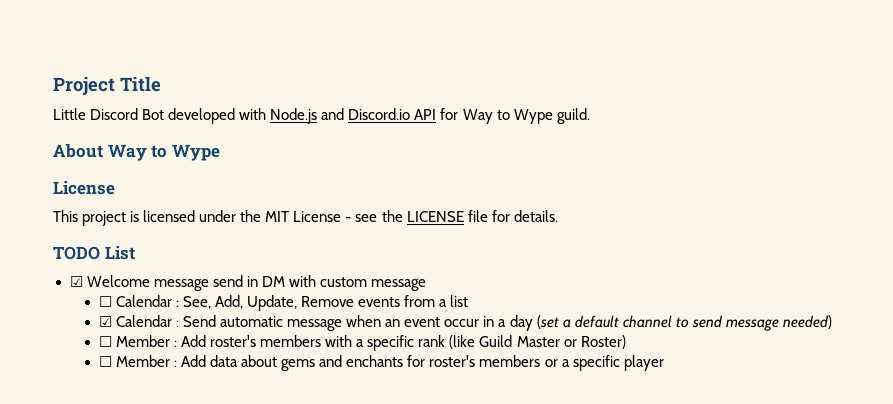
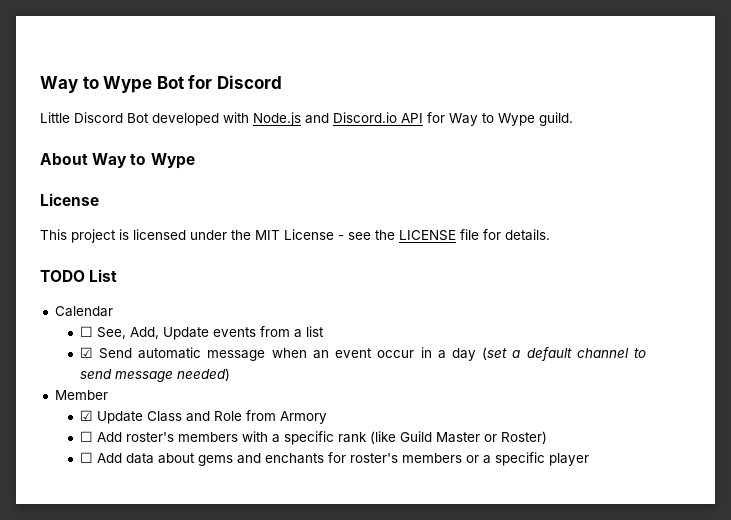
- Project Title
+ Way to Wype Bot for Discord
- ☑ Welcome message send in DM with custom message
- ☐ Calendar : See, Add, Update, Remove events from a list
+ Calendar
+ ☐ See, Add, Update events from a list
- ☑ Calendar : Send automatic message when an event occur in a day (set a default channel to send message needed)
+ ☑ Send automatic message when an event occur in a day (set a default channel to send message needed)
- ☐ Member : Add roster's members with a specific rank (like Guild Master or Roster)
+ Member
+ ☑ Update Class and Role from Armory
+ ☐ Add roster's members with a specific rank (like Guild Master or Roster)
- ☐ Member : Add data about gems and enchants for roster's members or a specific player
+ ☐ Add data about gems and enchants for roster's members or a specific player

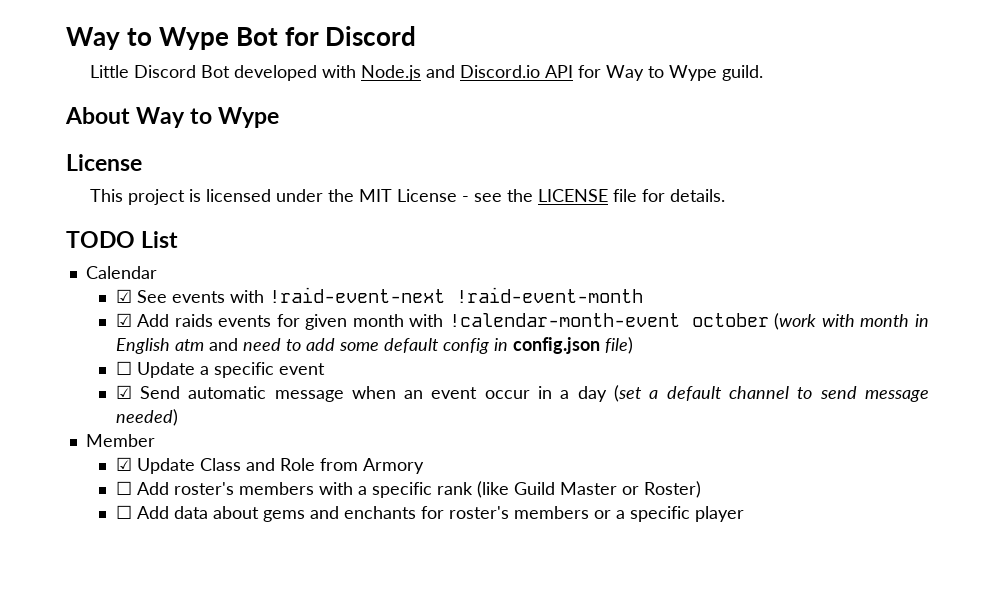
- ☐ See, Add, Update events from a list
+ ☑ See events with !raid-event-next !raid-event-month
+ ☑ Add raids events for given month with !calendar-month-event october (work with month in English atm and need to add some default config in config.json file)
+ ☐ Update a specific event

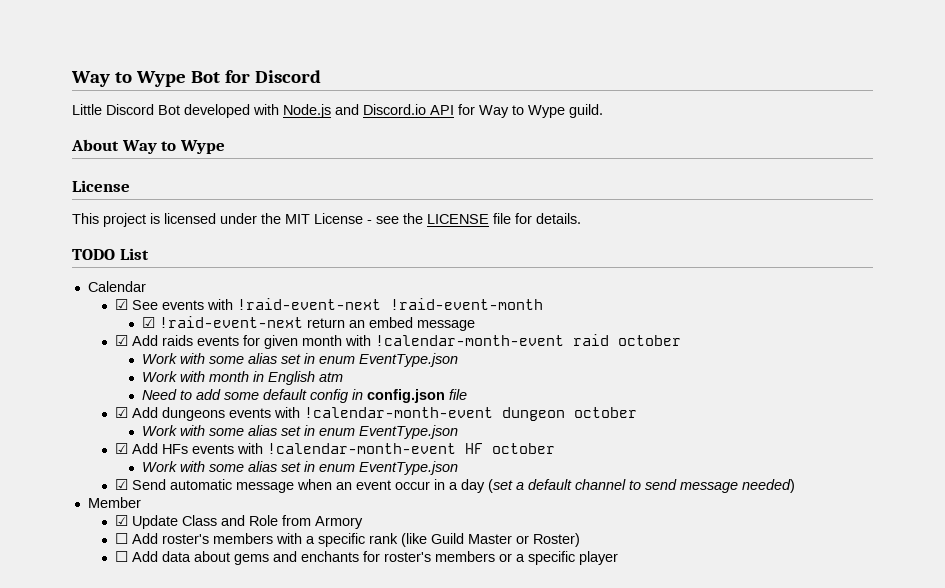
+ ☑ !raid-event-next return an embed message
- ☑ Add raids events for given month with !calendar-month-event october (work with month in English atm and need to add some default config in config.json file)
- ☐ Update a specific event
+ ☑ Add raids events for given month with !calendar-month-event raid october
+ Work with some alias set in enum EventType.json
+ Work with month in English atm
+ Need to add some default config in config.json file
+ ☑ Add dungeons events with !calendar-month-event dungeon october
+ Work with some alias set in enum EventType.json
+ ☑ Add HFs events with !calendar-month-event HF october
+ Work with some alias set in enum EventType.json

